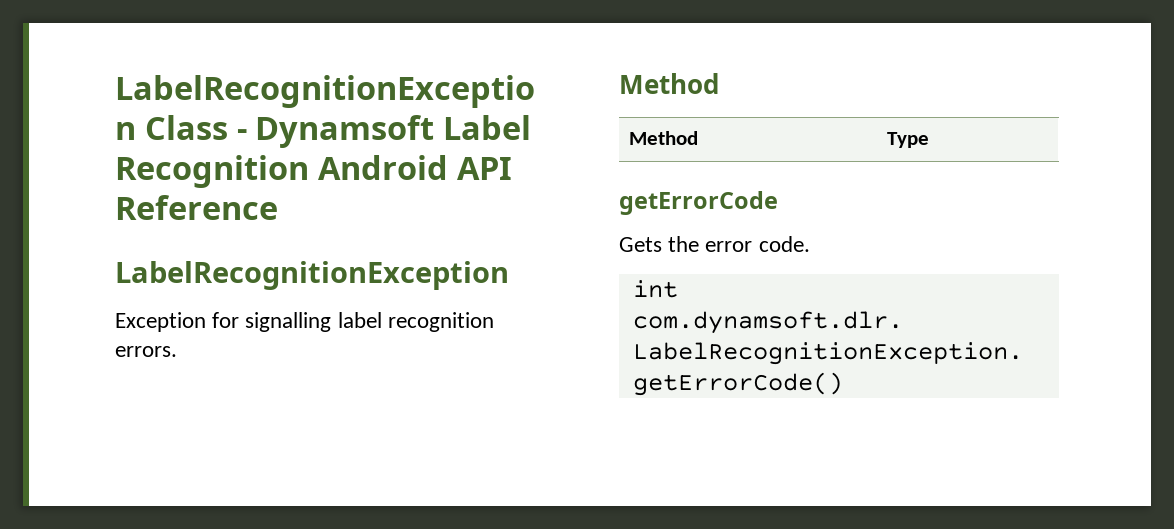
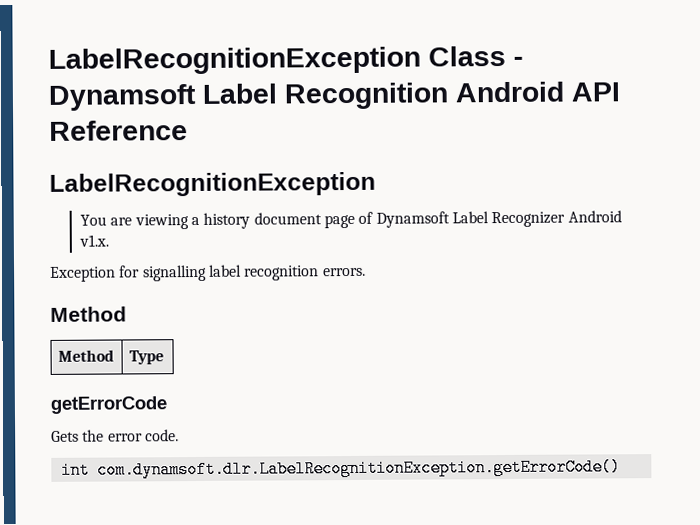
+ You are viewing a history document page of Dynamsoft Label Recognizer Android v1.x.

